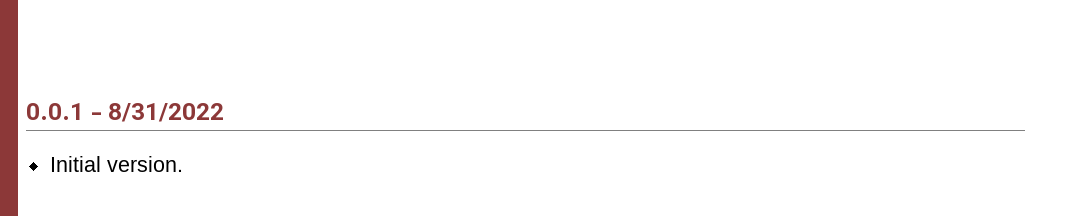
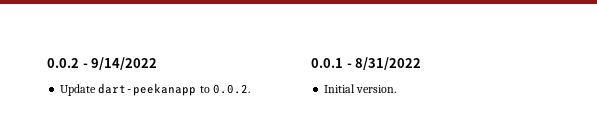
+ 0.0.2 - 9/14/2022
+ Update dart-peekanapp to 0.0.2.

